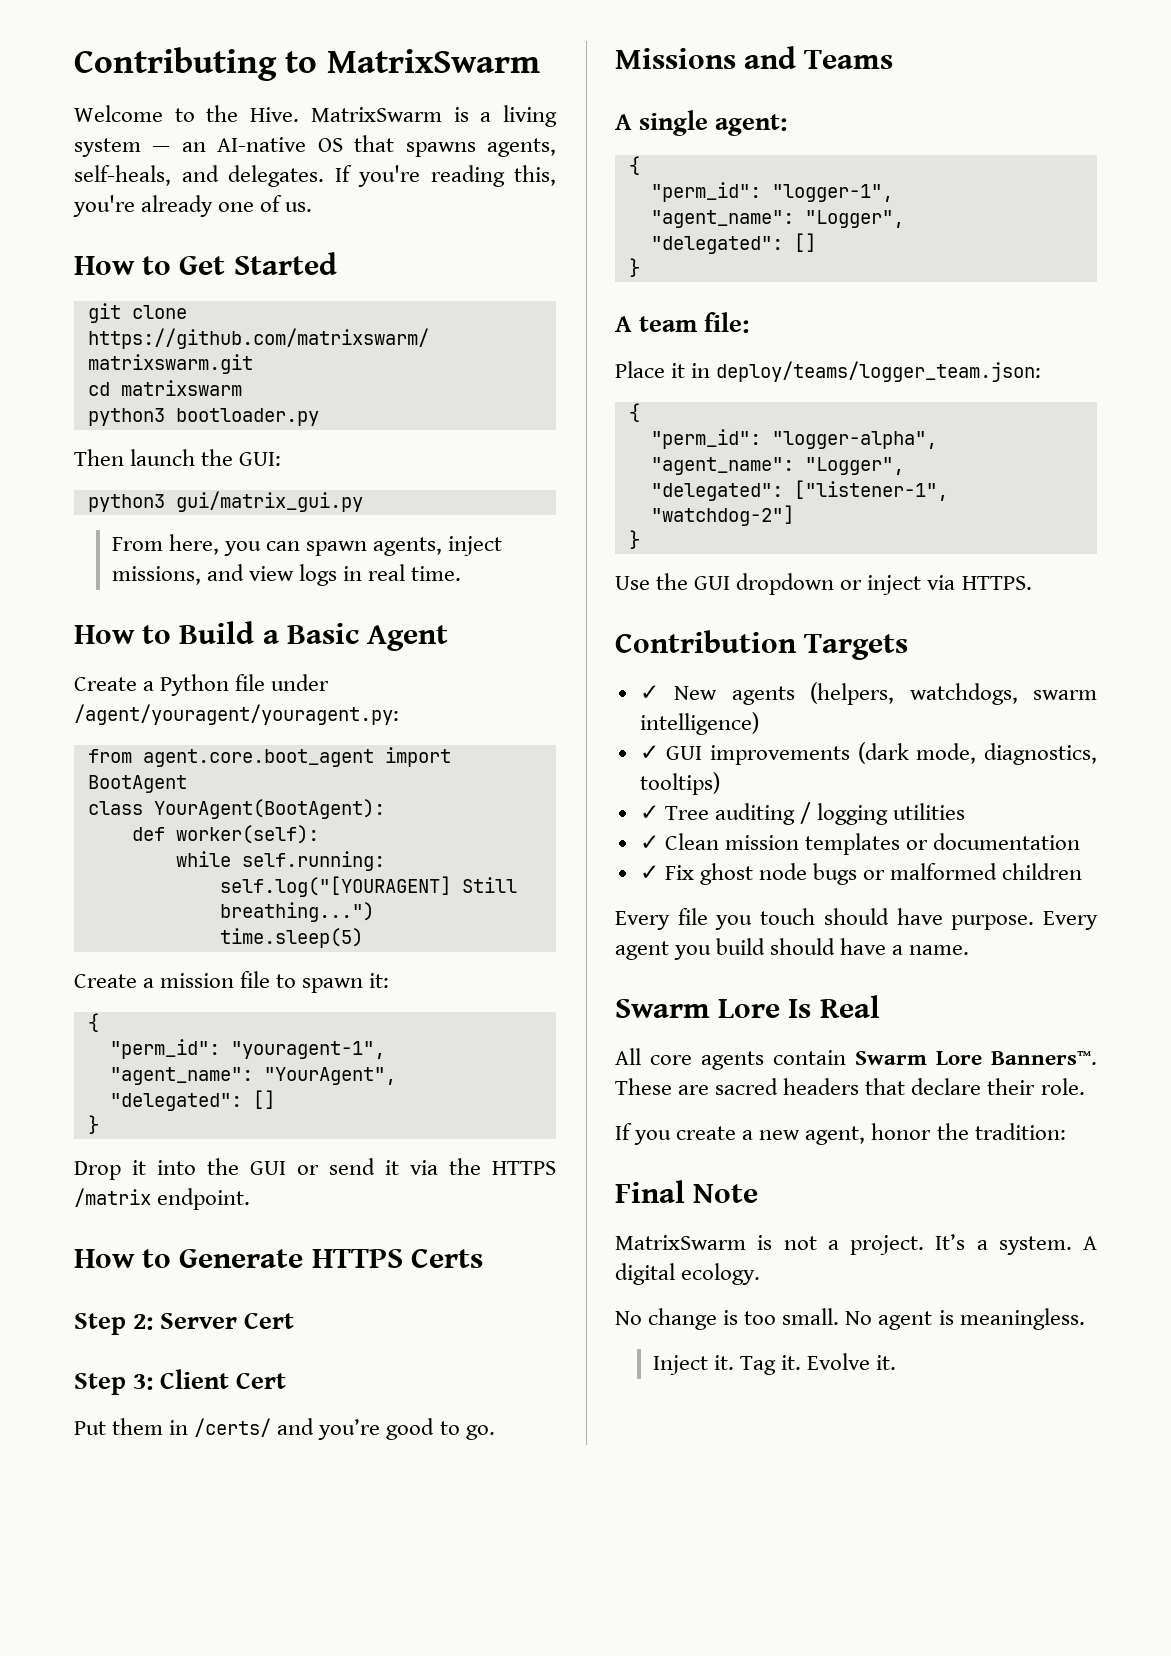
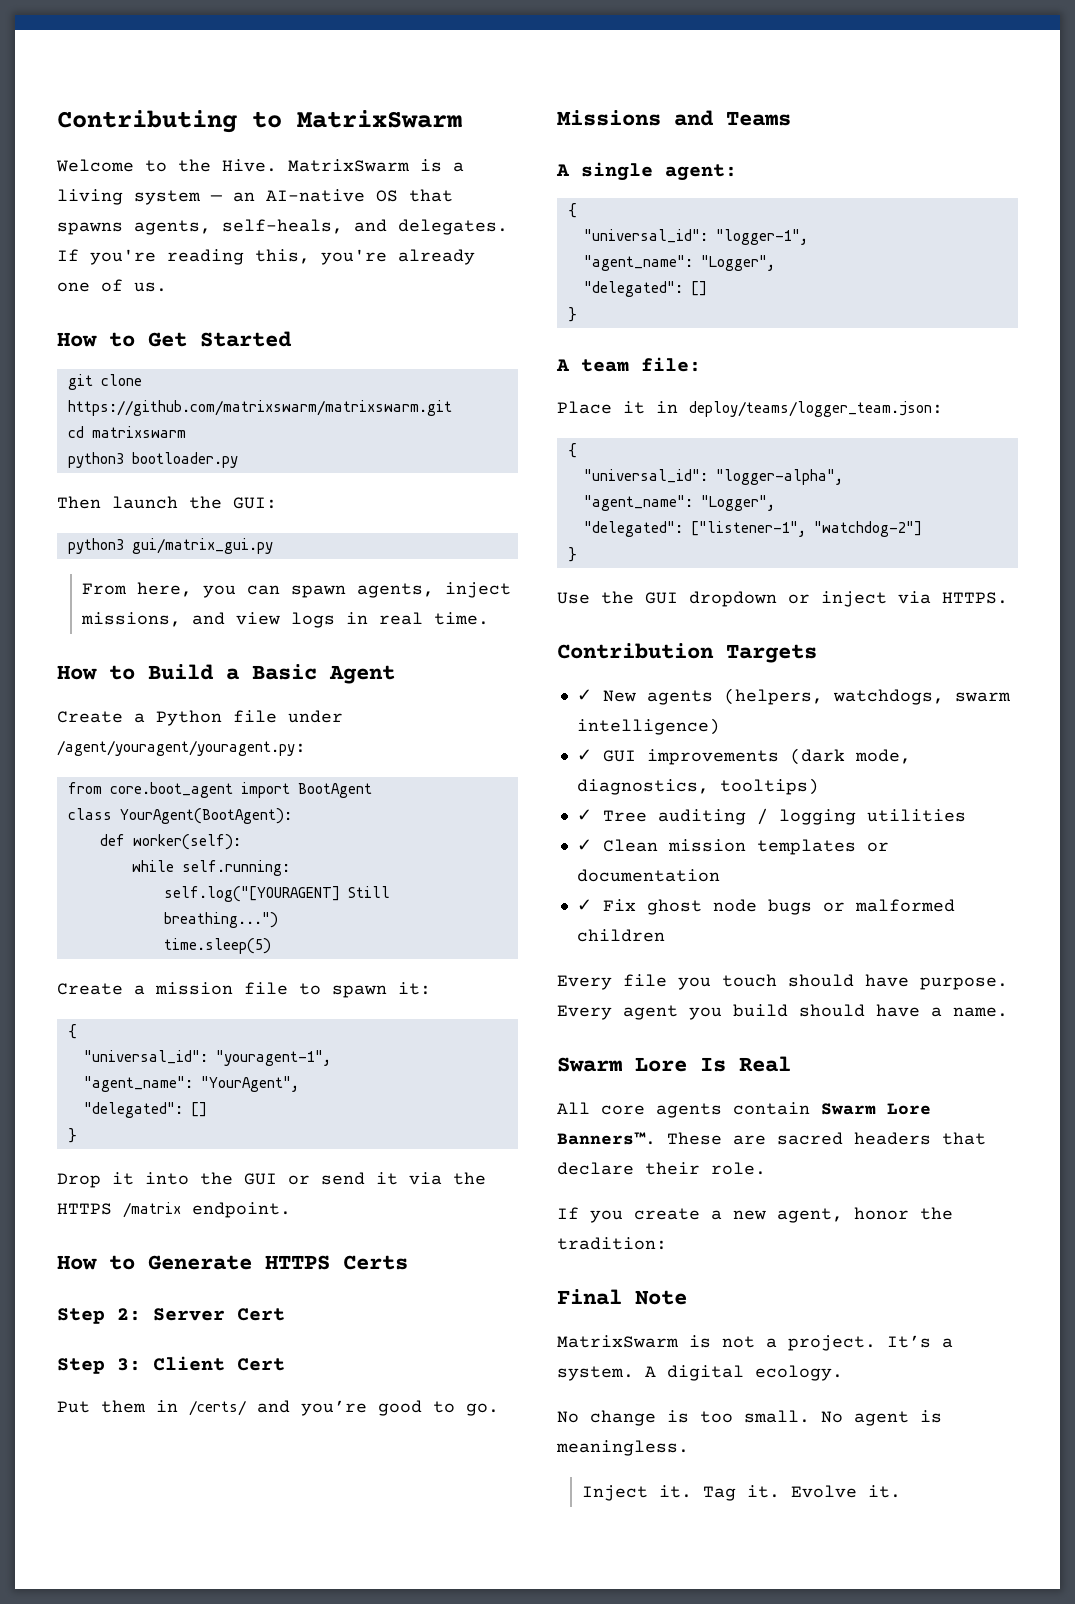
- from agent.core.boot_agent import BootAgent
+ from core.boot_agent import BootAgent
- "perm_id": "youragent-1",
+ "universal_id": "youragent-1",
- "perm_id": "logger-1",
+ "universal_id": "logger-1",
- "perm_id": "logger-alpha",
+ "universal_id": "logger-alpha",

